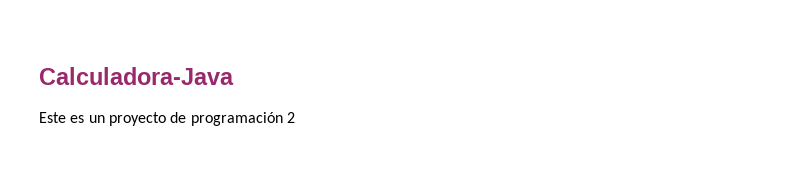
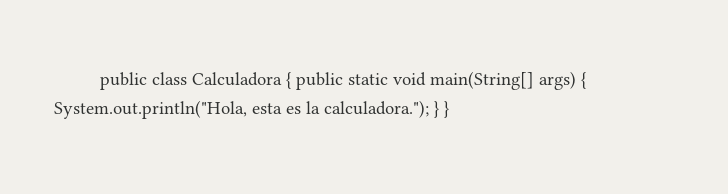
- Calculadora-Java
- Este es un proyecto de programación 2
+ public class Calculadora { public static void main(String[] args) { System.out.println("Hola, esta es la calculadora."); } }

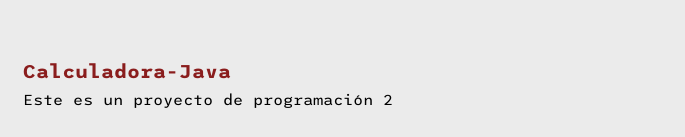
- public class Calculadora { public static void main(String[] args) { System.out.println("Hola, esta es la calculadora."); } }
+ Calculadora-Java
+ Este es un proyecto de programación 2

